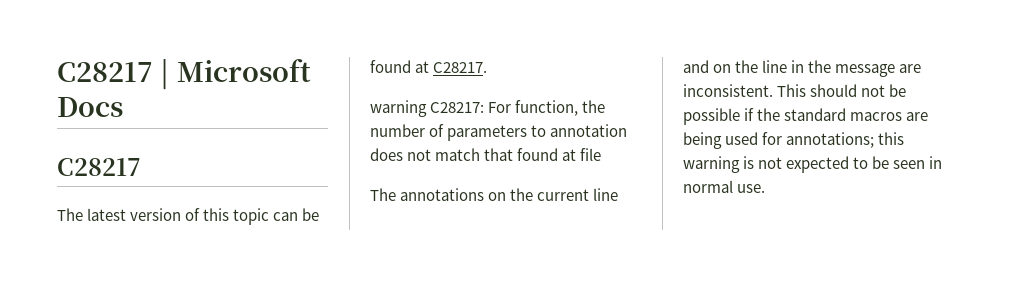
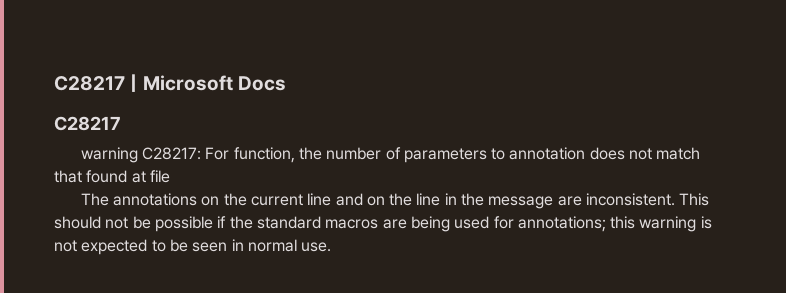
- The latest version of this topic can be found at C28217.

